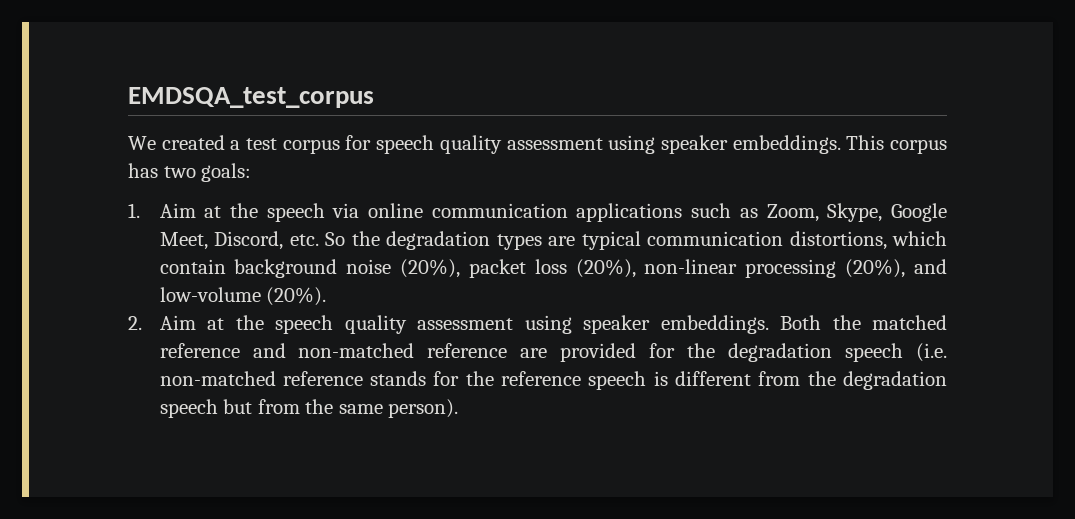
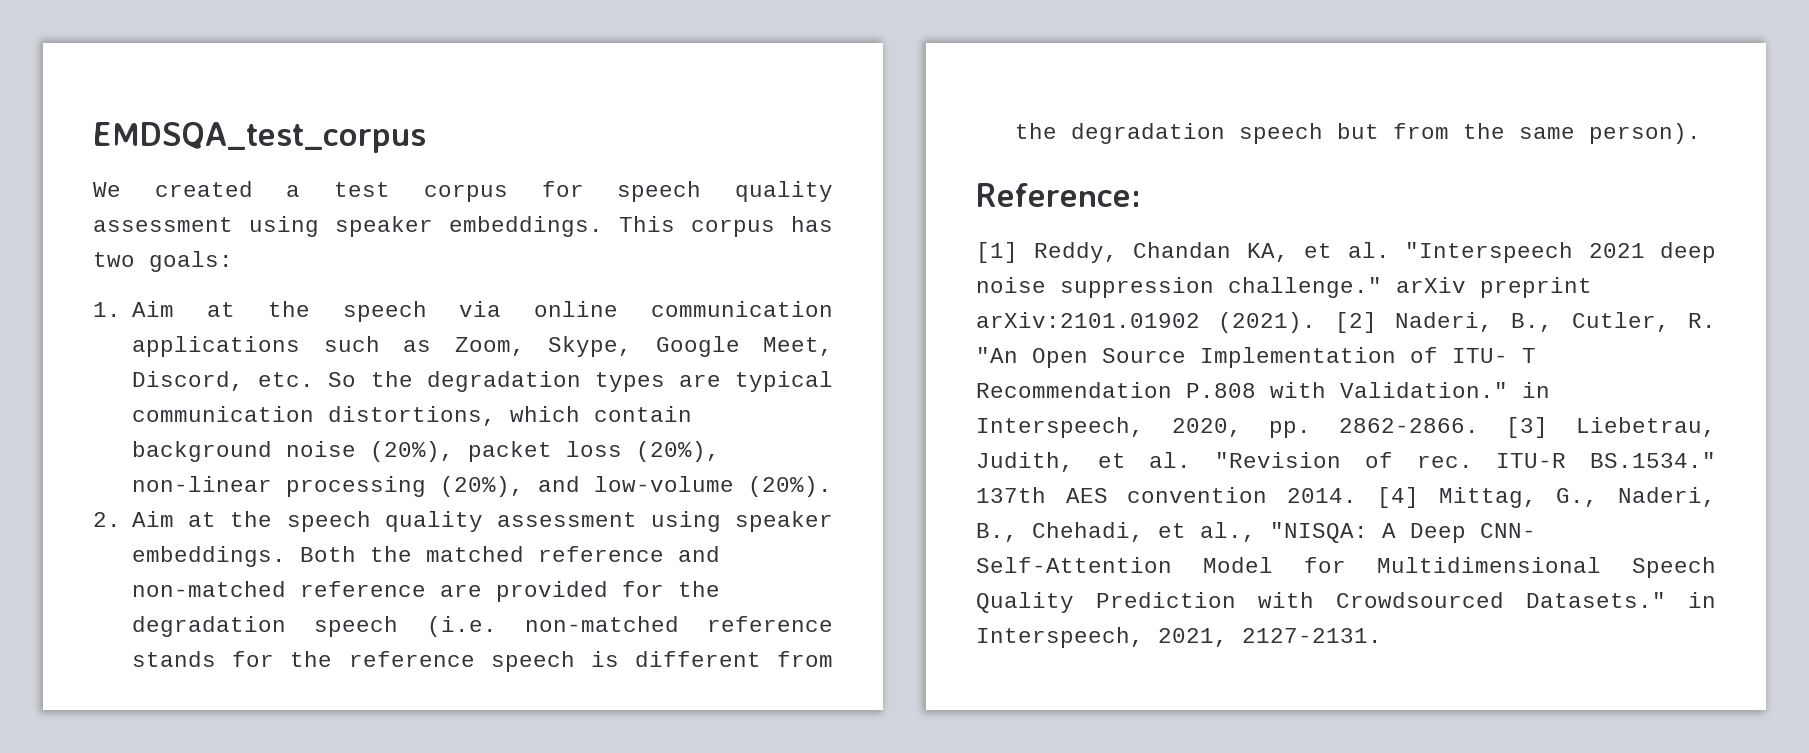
+ Reference:
+ [1] Reddy, Chandan KA, et al. "Interspeech 2021 deep noise suppression challenge." arXiv preprint arXiv:2101.01902 (2021). [2] Naderi, B., Cutler, R. "An Open Source Implementation of ITU- T Recommendation P.808 with Validation." in Interspeech, 2020, pp. 2862-2866. [3] Liebetrau, Judith, et al. "Revision of rec. ITU-R BS.1534." 137th AES convention 2014. [4] Mittag, G., Naderi, B., Chehadi, et al., "NISQA: A Deep CNN- Self-Attention Model for Multidimensional Speech Quality Prediction with Crowdsourced Datasets." in Interspeech, 2021, 2127-2131.

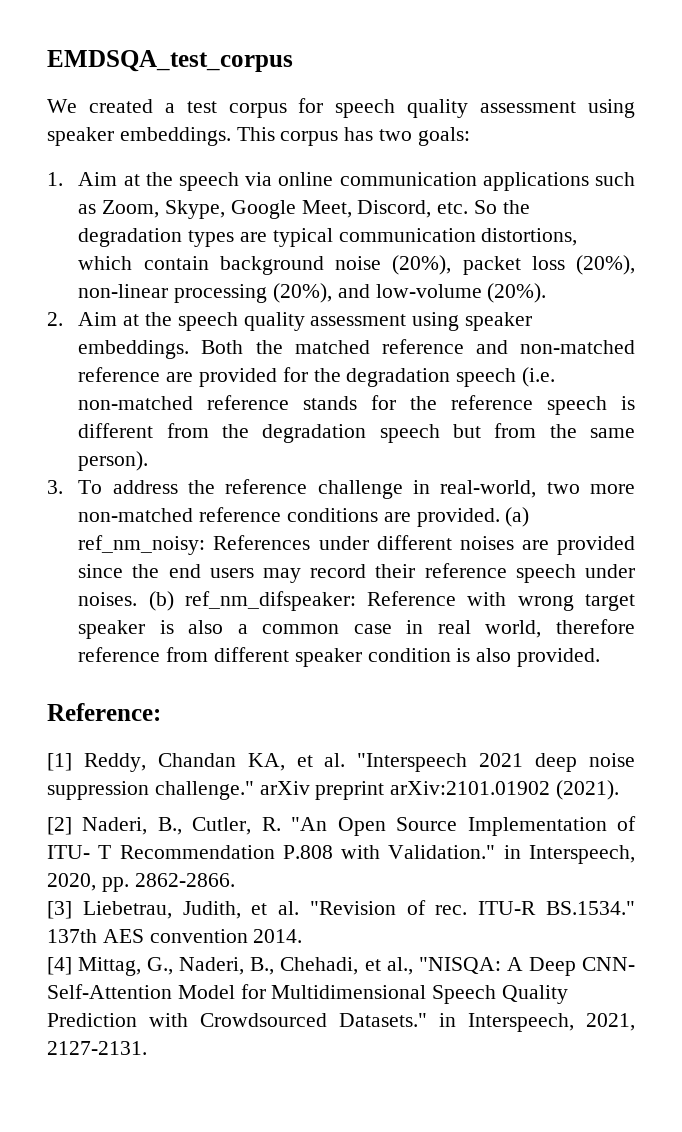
+ 3. To address the reference challenge in real-world, two more non-matched reference conditions are provided. (a) ref_nm_noisy: References under different noises are provided since the end users may record their reference speech under noises. (b) ref_nm_difspeaker: Reference with wrong target speaker is also a common case in real world, therefore reference from different speaker condition is also provided.
- [1] Reddy, Chandan KA, et al. "Interspeech 2021 deep noise suppression challenge." arXiv preprint arXiv:2101.01902 (2021). [2] Naderi, B., Cutler, R. "An Open Source Implementation of ITU- T Recommendation P.808 with Validation." in Interspeech, 2020, pp. 2862-2866. [3] Liebetrau, Judith, et al. "Revision of rec.
+ [1] Reddy, Chandan KA, et al. "Interspeech 2021 deep noise suppression challenge." arXiv preprint arXiv:2101.01902 (2021).
+ [2] Naderi, B., Cutler, R. "An Open Source Implementation of ITU- T Recommendation P.808 with Validation." in Interspeech, 2020, pp. 2862-2866.
+ [3] Liebetrau, Judith, et al. "Revision of rec.
- ITU-R BS.1534." 137th AES convention 2014. [4] Mittag, G., Naderi, B., Chehadi, et al., "NISQA: A Deep CNN- Self-Attention Model for Multidimensional Speech Quality Prediction with Crowdsourced Datasets." in Interspeech, 2021, 2127-2131.
+ ITU-R BS.1534." 137th AES convention 2014.
+ [4] Mittag, G., Naderi, B., Chehadi, et al., "NISQA: A Deep CNN- Self-Attention Model for Multidimensional Speech Quality Prediction with Crowdsourced Datasets." in Interspeech, 2021, 2127-2131.

